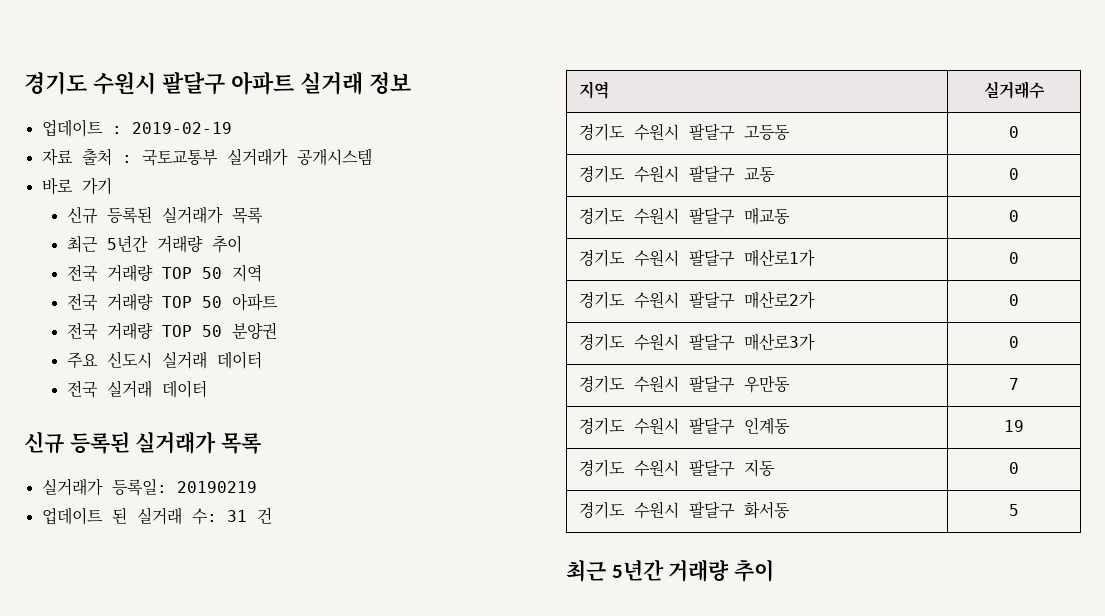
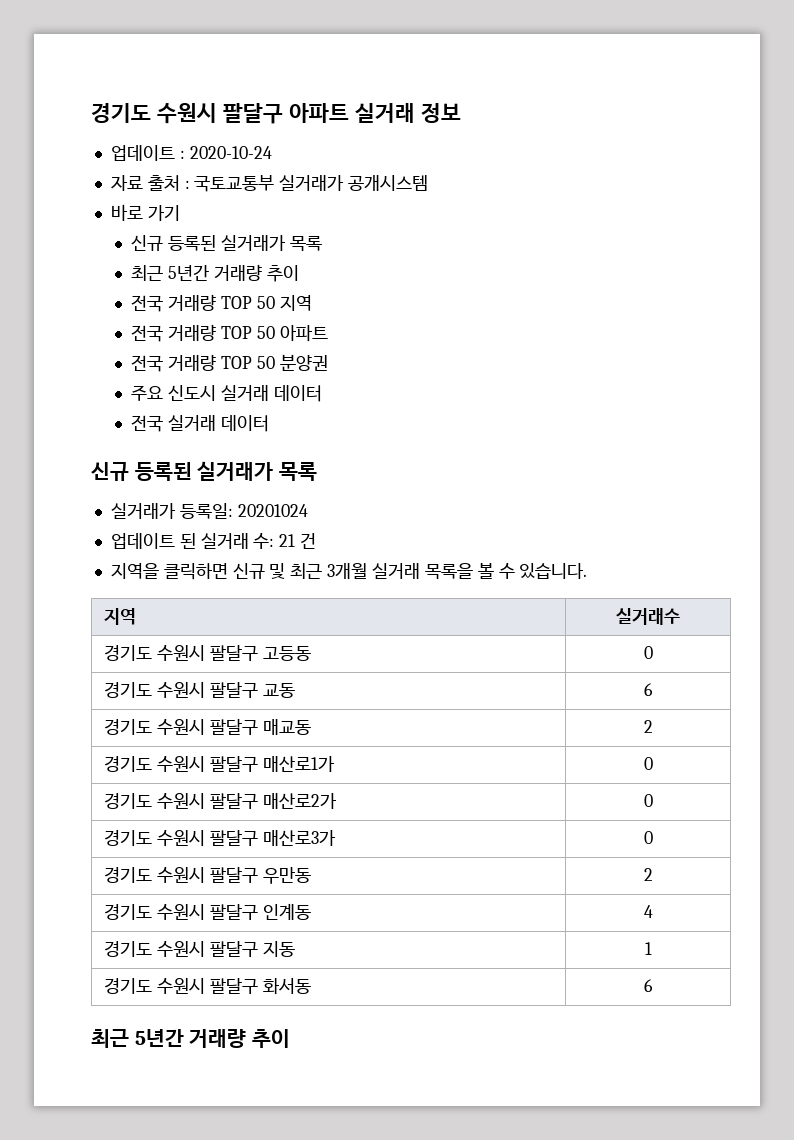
- 업데이트 : 2019-02-19
+ 업데이트 : 2020-10-24
- 실거래가 등록일: 20190219
+ 실거래가 등록일: 20201024
- 업데이트 된 실거래 수: 31 건
+ 업데이트 된 실거래 수: 21 건
+ 지역을 클릭하면 신규 및 최근 3개월 실거래 목록을 볼 수 있습니다.
- 경기도 수원시 팔달구 교동 | 0
+ 경기도 수원시 팔달구 교동 | 6
- 경기도 수원시 팔달구 매교동 | 0
+ 경기도 수원시 팔달구 매교동 | 2
- 경기도 수원시 팔달구 우만동 | 7
+ 경기도 수원시 팔달구 우만동 | 2
- 경기도 수원시 팔달구 인계동 | 19
+ 경기도 수원시 팔달구 인계동 | 4
- 경기도 수원시 팔달구 지동 | 0
+ 경기도 수원시 팔달구 지동 | 1
- 경기도 수원시 팔달구 화서동 | 5
+ 경기도 수원시 팔달구 화서동 | 6

